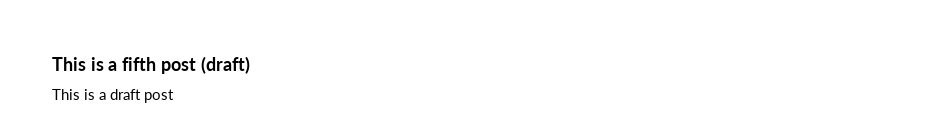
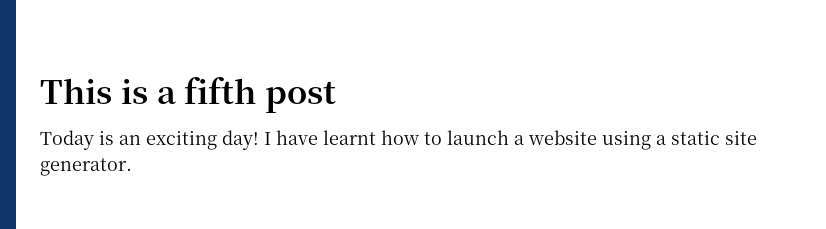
- This is a fifth post (draft)
- This is a draft post
+ This is a fifth post
+ Today is an exciting day! I have learnt how to launch a website using a static site generator.

